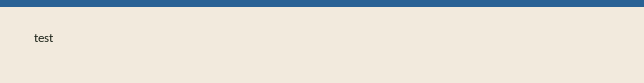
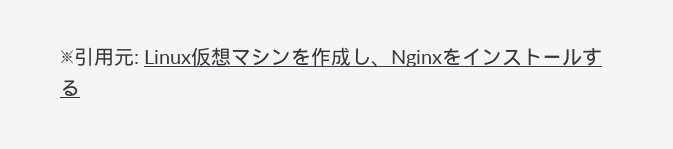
- test
+ ※引用元: Linux仮想マシンを作成し、Nginxをインストールする

